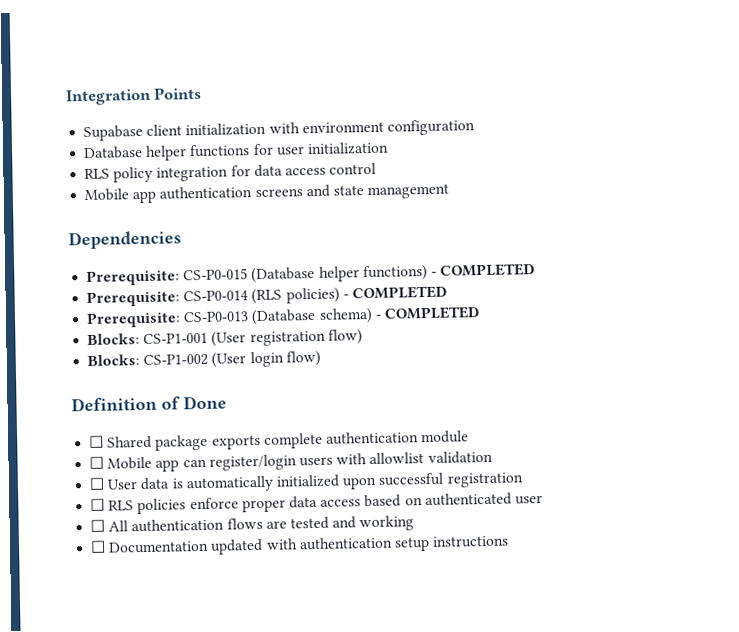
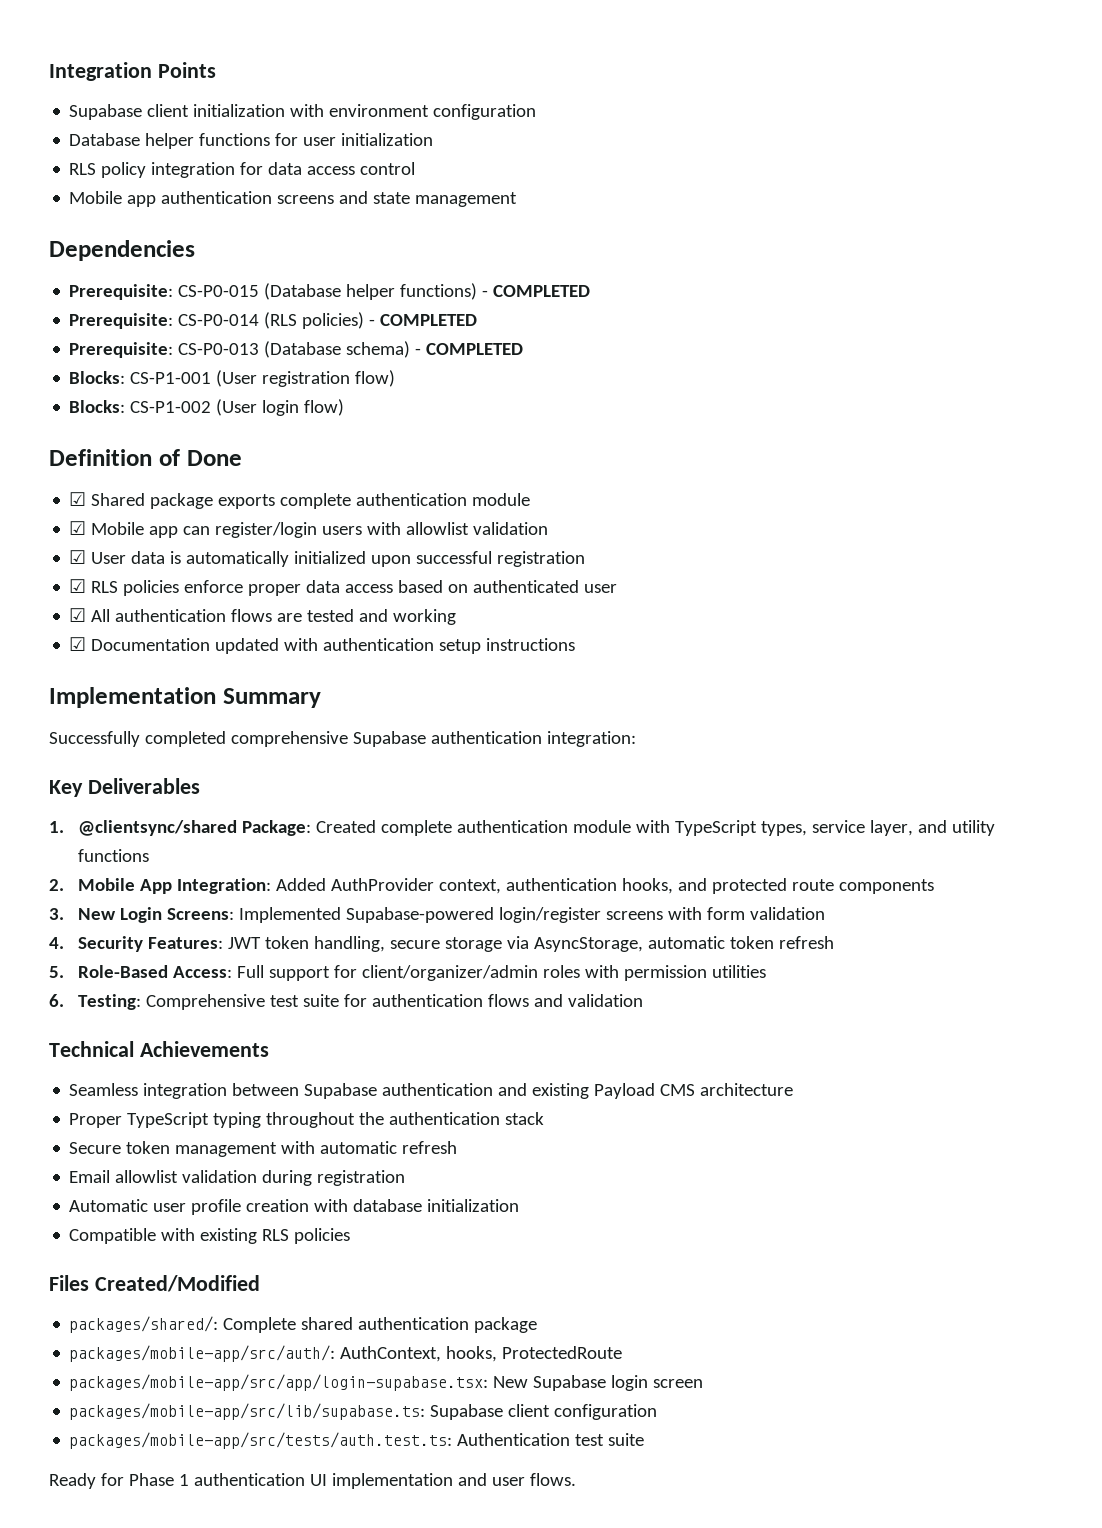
- ☐ Shared package exports complete authentication module
+ ☑ Shared package exports complete authentication module
- ☐ Mobile app can register/login users with allowlist validation
+ ☑ Mobile app can register/login users with allowlist validation
- ☐ User data is automatically initialized upon successful registration
+ ☑ User data is automatically initialized upon successful registration
- ☐ RLS policies enforce proper data access based on authenticated user
+ ☑ RLS policies enforce proper data access based on authenticated user
- ☐ All authentication flows are tested and working
+ ☑ All authentication flows are tested and working
- ☐ Documentation updated with authentication setup instructions
+ ☑ Documentation updated with authentication setup instructions
+ Implementation Summary
+ Successfully completed comprehensive Supabase authentication integration:
+ Key Deliverables
+ 1. @clientsync/shared Package: Created complete authentication module with TypeScript types, service layer, and utility functions
+ 2. Mobile App Integration: Added AuthProvider context, authentication hooks, and protected route components
+ 3. New Login Screens: Implemented Supabase-powered login/register screens with form validation
+ 4. Security Features: JWT token handling, secure storage via AsyncStorage, automatic token refresh
+ 5. Role-Based Access: Full support for client/organizer/admin roles with permission utilities
+ 6. Testing: Comprehensive test suite for authentication flows and validation
+ Technical Achievements
+ Seamless integration between Supabase authentication and existing Payload CMS architecture
+ Proper TypeScript typing throughout the authentication stack
+ Secure token management with automatic refresh
+ Email allowlist validation during registration
+ Automatic user profile creation with database initialization
+ Compatible with existing RLS policies
+ Files Created/Modified
+ packages/shared/: Complete shared authentication package
+ packages/mobile-app/src/auth/: AuthContext, hooks, ProtectedRoute
+ packages/mobile-app/src/app/login-supabase.tsx: New Supabase login screen
+ packages/mobile-app/src/lib/supabase.ts: Supabase client configuration
+ packages/mobile-app/src/tests/auth.test.ts: Authentication test suite
+ Ready for Phase 1 authentication UI implementation and user flows.

